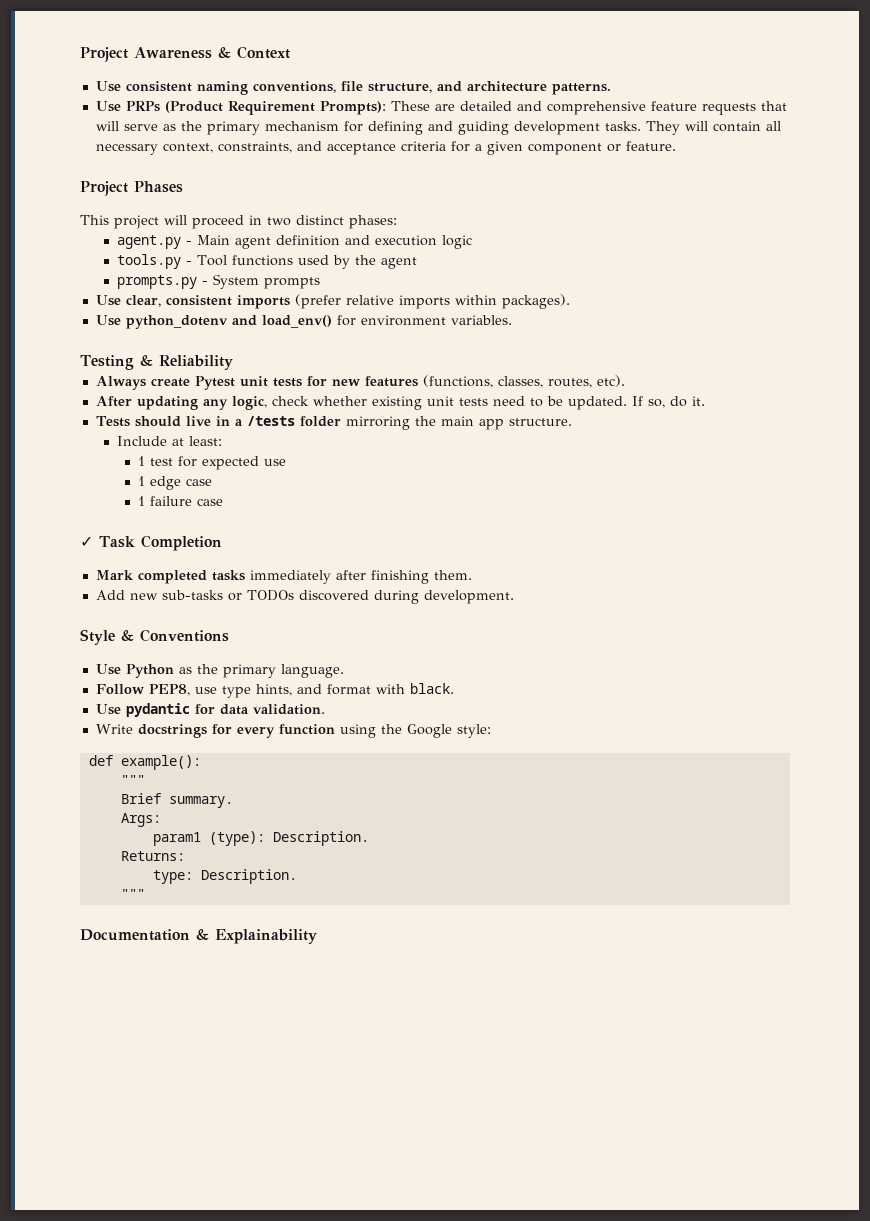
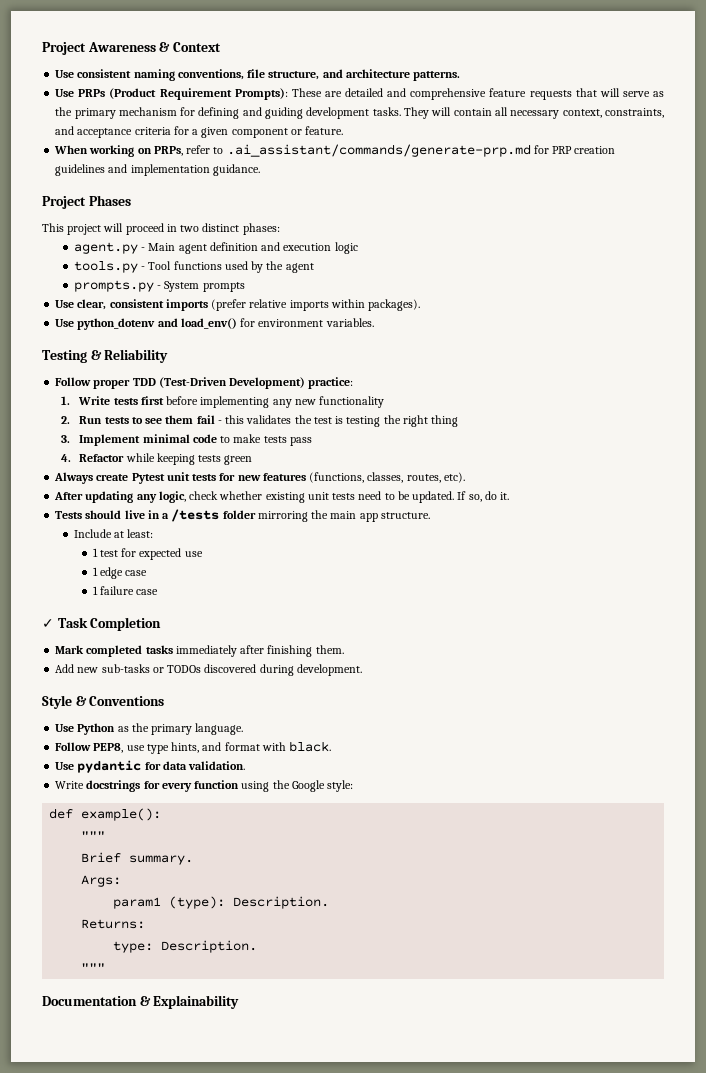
+ When working on PRPs, refer to .ai_assistant/commands/generate-prp.md for PRP creation guidelines and implementation guidance.
+ Follow proper TDD (Test-Driven Development) practice:
+ 1. Write tests first before implementing any new functionality
+ 2. Run tests to see them fail - this validates the test is testing the right thing
+ 3. Implement minimal code to make tests pass
+ 4. Refactor while keeping tests green

